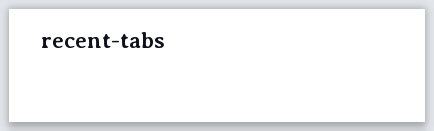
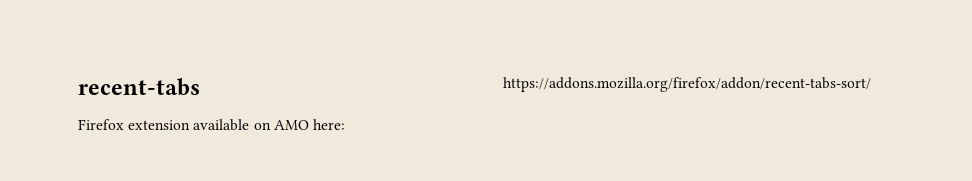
+ Firefox extension available on AMO here: https://addons.mozilla.org/firefox/addon/recent-tabs-sort/

